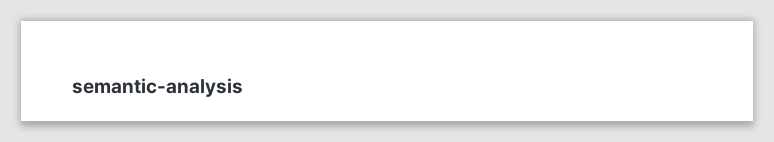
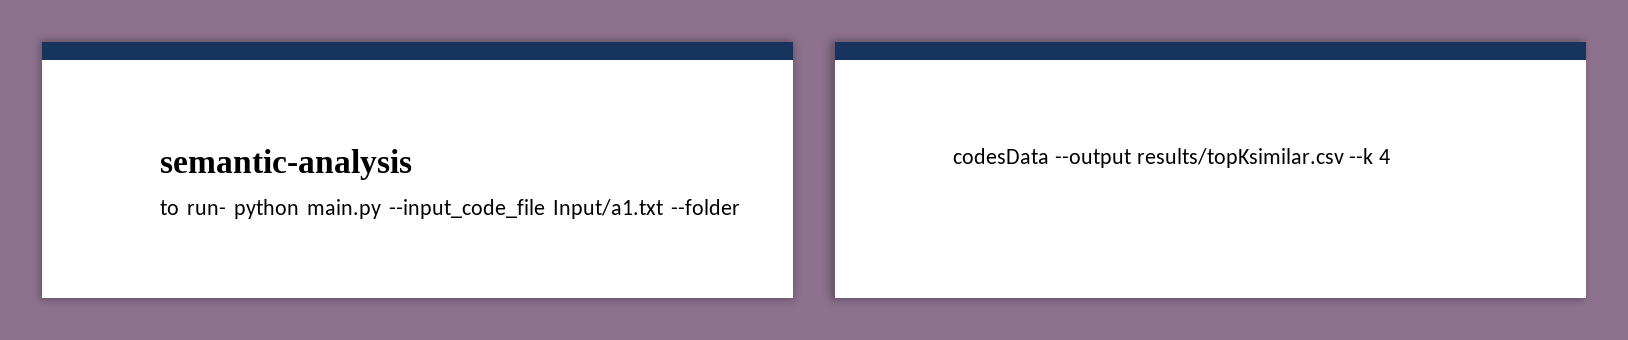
+ to run- python main.py --input_code_file Input/a1.txt --folder codesData --output results/topKsimilar.csv --k 4

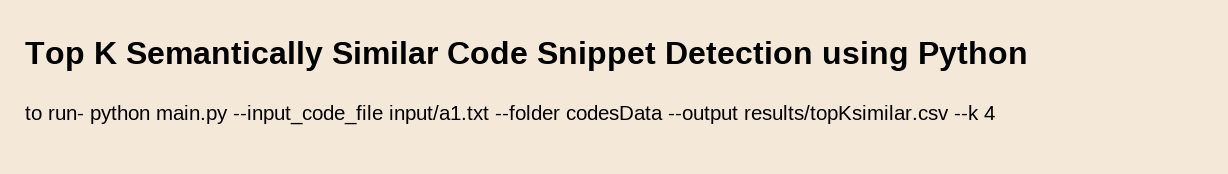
- semantic-analysis
+ Top K Semantically Similar Code Snippet Detection using Python
- to run- python main.py --input_code_file Input/a1.txt --folder codesData --output results/topKsimilar.csv --k 4
+ to run- python main.py --input_code_file input/a1.txt --folder codesData --output results/topKsimilar.csv --k 4

